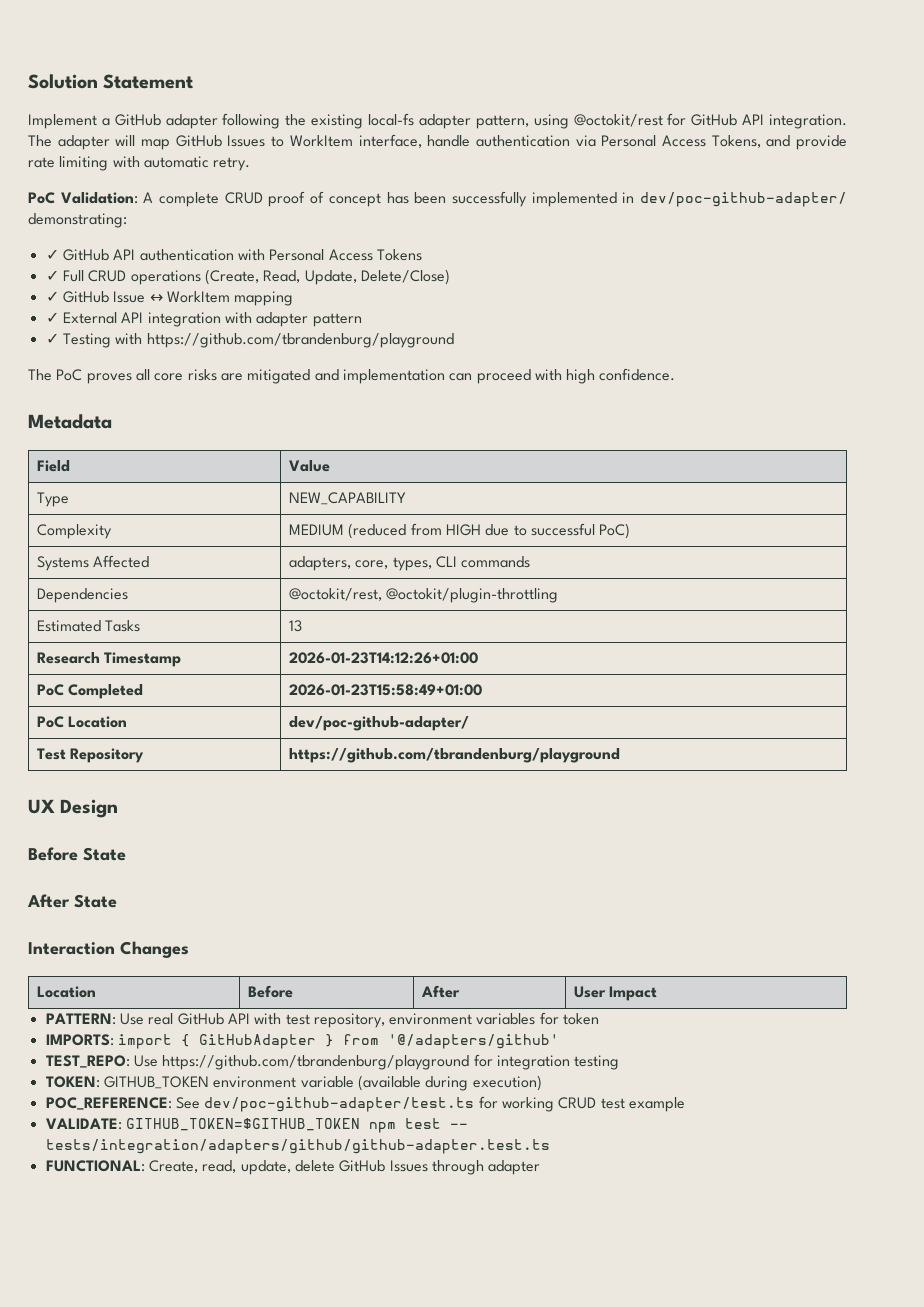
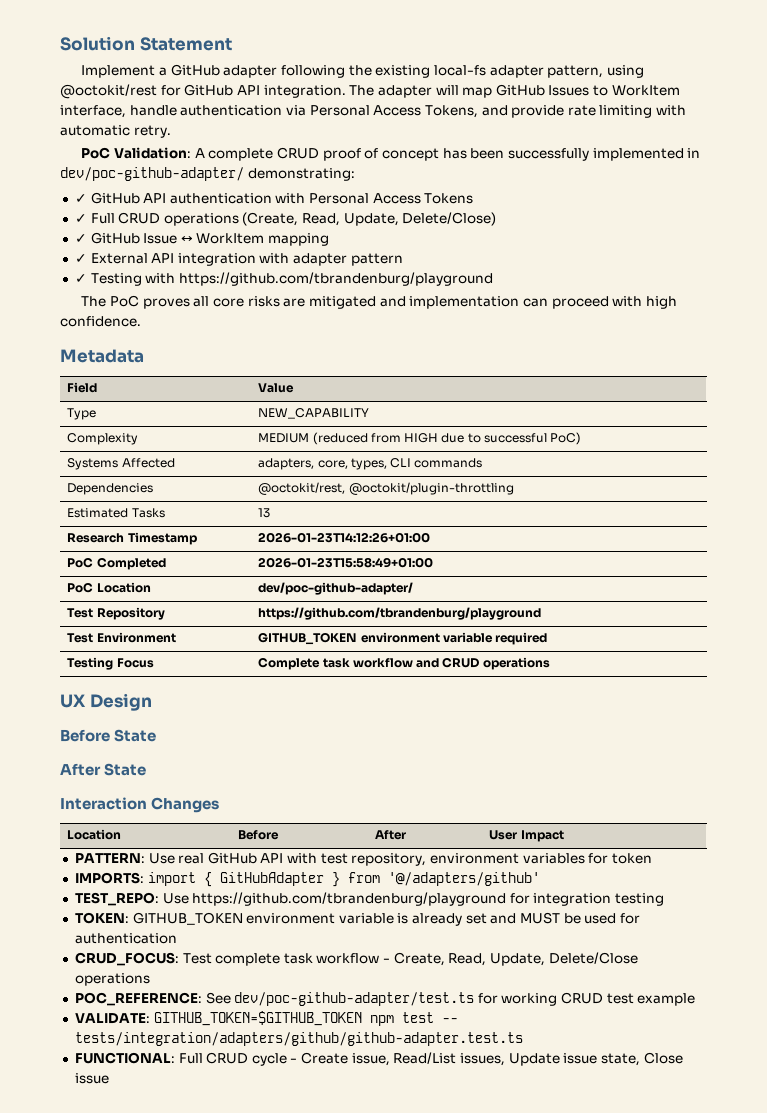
+ Test Environment | GITHUB_TOKEN environment variable required
+ Testing Focus | Complete task workflow and CRUD operations
- TOKEN: GITHUB_TOKEN environment variable (available during execution)
+ TOKEN: GITHUB_TOKEN environment variable is already set and MUST be used for authentication
+ CRUD_FOCUS: Test complete task workflow - Create, Read, Update, Delete/Close operations
- FUNCTIONAL: Create, read, update, delete GitHub Issues through adapter
+ FUNCTIONAL: Full CRUD cycle - Create issue, Read/List issues, Update issue state, Close issue

